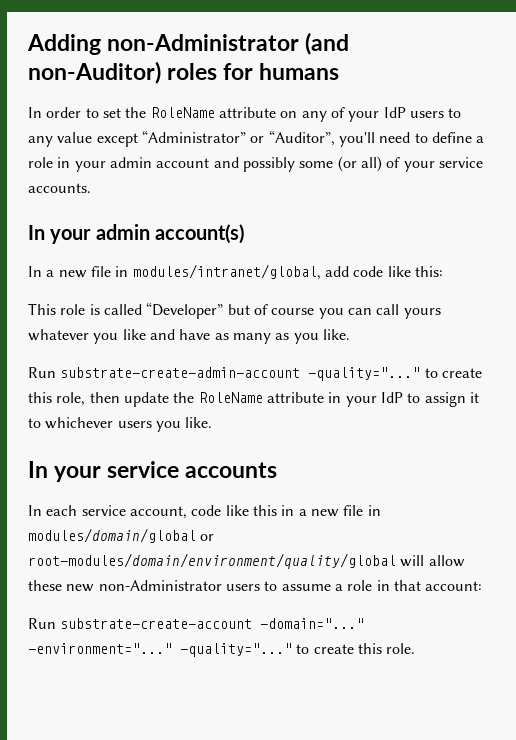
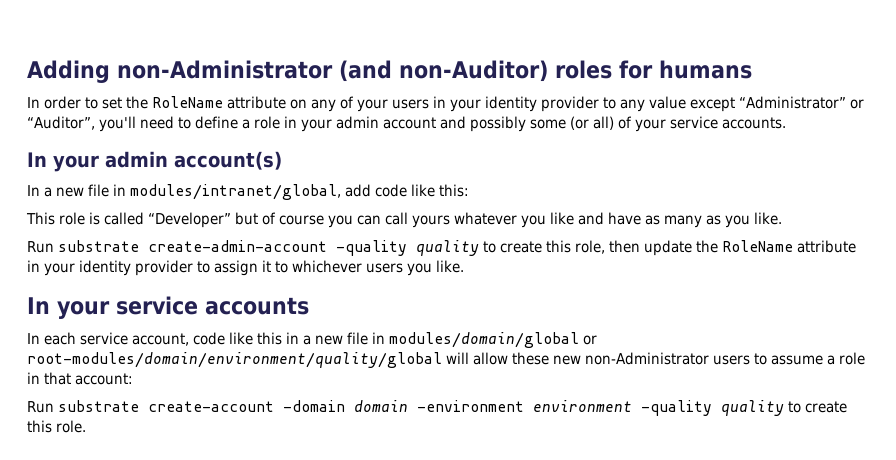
- In order to set the RoleName attribute on any of your IdP users to any value except “Administrator” or “Auditor”, you'll need to define a role in your admin account and possibly some (or all) of your service accounts.
+ In order to set the RoleName attribute on any of your users in your identity provider to any value except “Administrator” or “Auditor”, you'll need to define a role in your admin account and possibly some (or all) of your service accounts.
- Run substrate-create-admin-account -quality="..." to create this role, then update the RoleName attribute in your IdP to assign it to whichever users you like.
+ Run substrate create-admin-account -quality quality to create this role, then update the RoleName attribute in your identity provider to assign it to whichever users you like.
- Run substrate-create-account -domain="..." -environment="..." -quality="..." to create this role.
+ Run substrate create-account -domain domain -environment environment -quality quality to create this role.

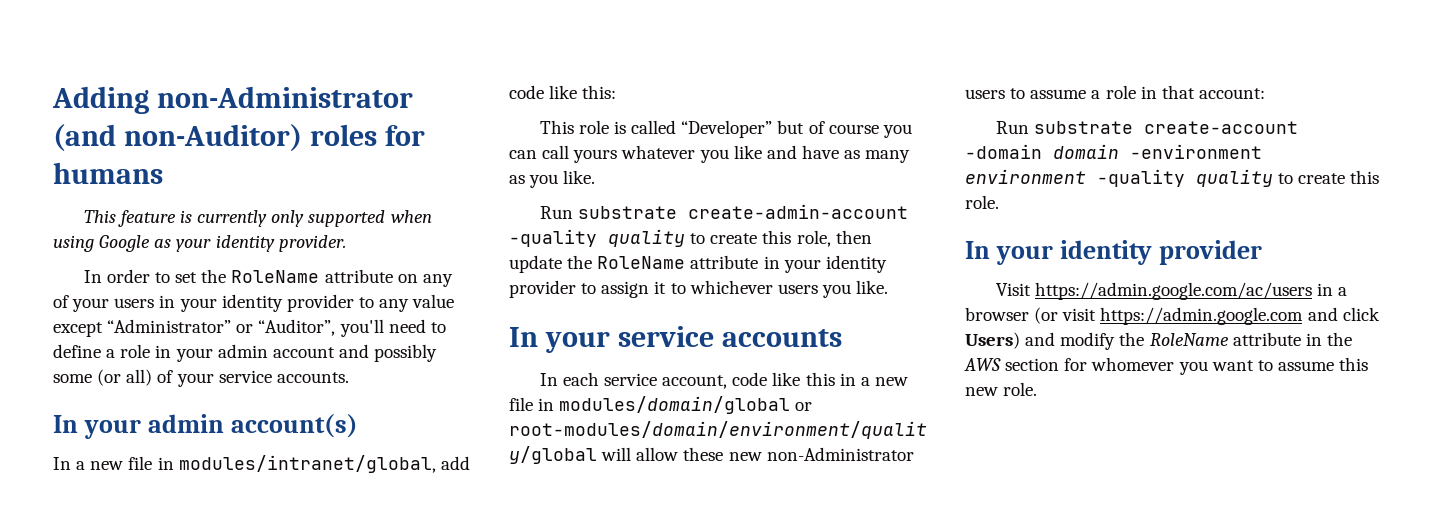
+ This feature is currently only supported when using Google as your identity provider.
+ In your identity provider
+ Visit https://admin.google.com/ac/users in a browser (or visit https://admin.google.com and click Users) and modify the RoleName attribute in the AWS section for whomever you want to assume this new role.

